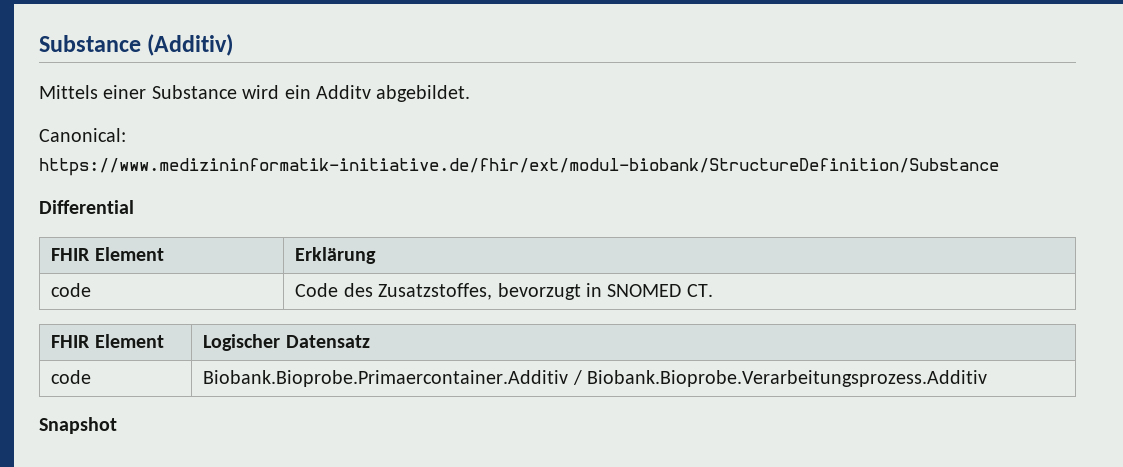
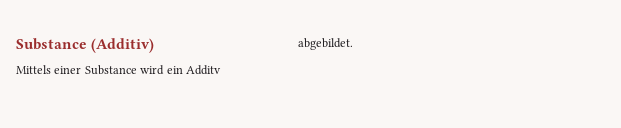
- Canonical: https://www.medizininformatik-initiative.de/fhir/ext/modul-biobank/StructureDefinition/Substance
- Differential
- FHIR Element | Erklärung
- code | Code des Zusatzstoffes, bevorzugt in SNOMED CT.
- FHIR Element | Logischer Datensatz
- code | Biobank.Bioprobe.Primaercontainer.Additiv / Biobank.Bioprobe.Verarbeitungsprozess.Additiv
- Snapshot

